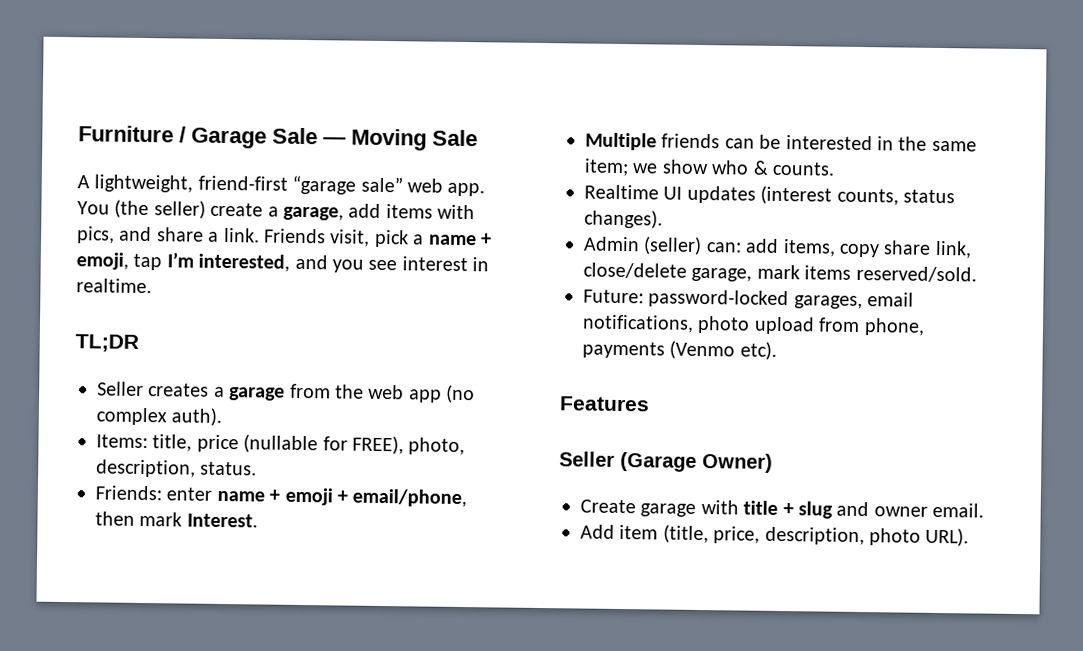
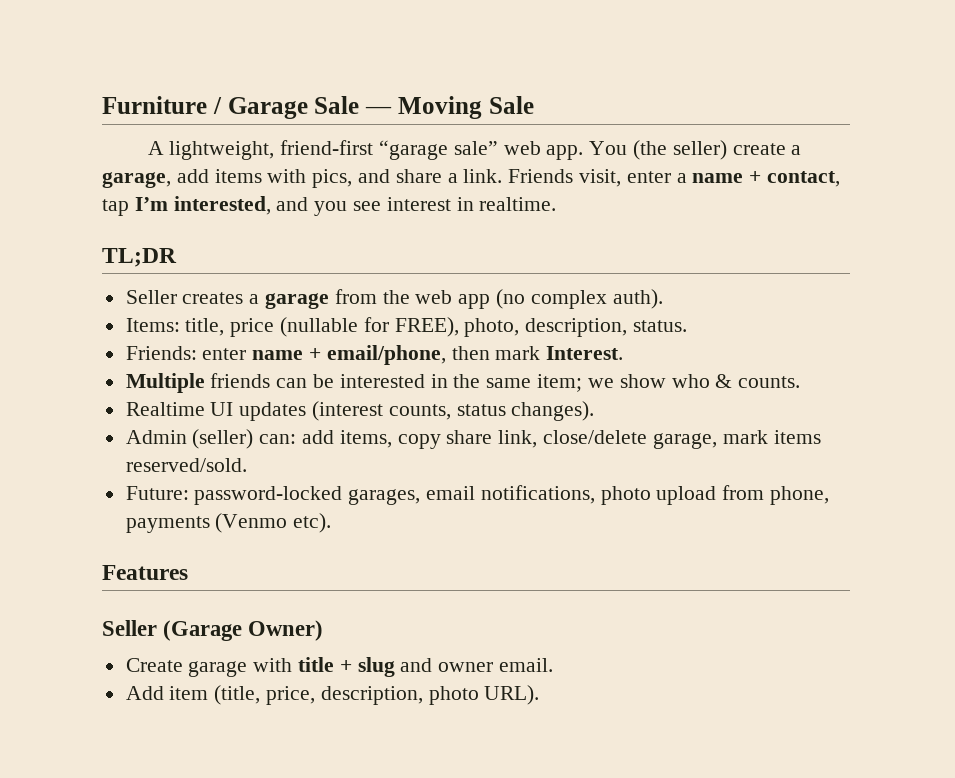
- Friends visit, pick a name + emoji, tap I’m interested, and you see interest in realtime.
+ Friends visit, enter a name + contact, tap I’m interested, and you see interest in realtime.
- Friends: enter name + emoji + email/phone, then mark Interest.
+ Friends: enter name + email/phone, then mark Interest.

